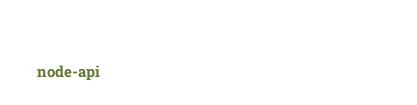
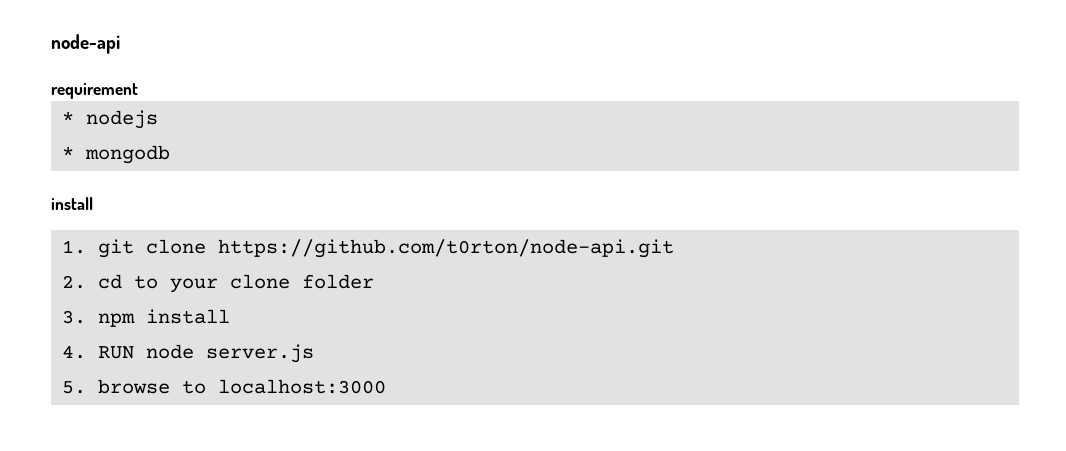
+ requirement
+ * nodejs
+ * mongodb
+ install
+ 1. git clone https://github.com/t0rton/node-api.git
+ 2. cd to your clone folder
+ 3. npm install
+ 4. RUN node server.js
+ 5. browse to localhost:3000

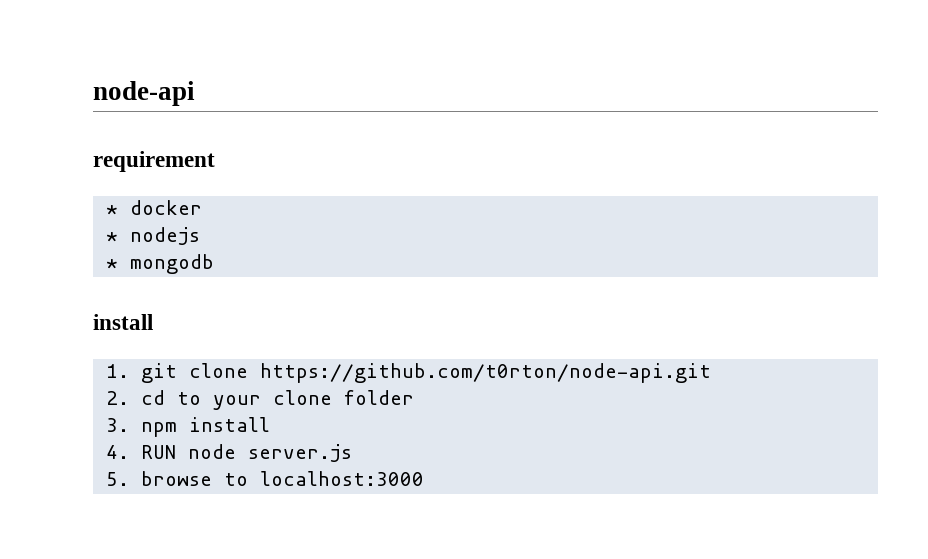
+ * docker

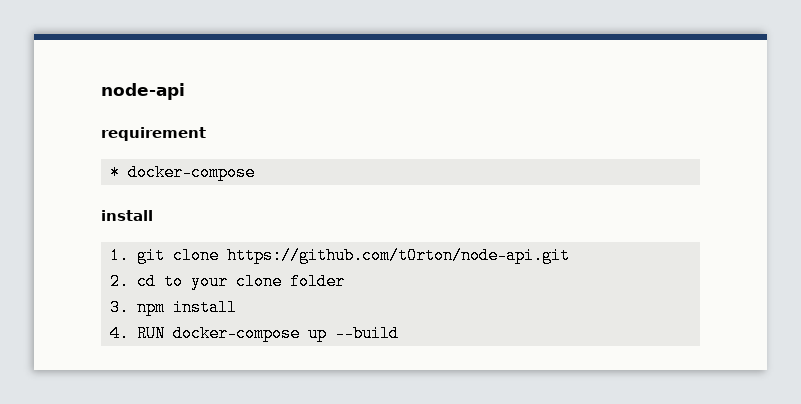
- * docker
- * nodejs
- * mongodb
+ * docker-compose
- 4. RUN node server.js
- 5. browse to localhost:3000
+ 4. RUN docker-compose up --build

